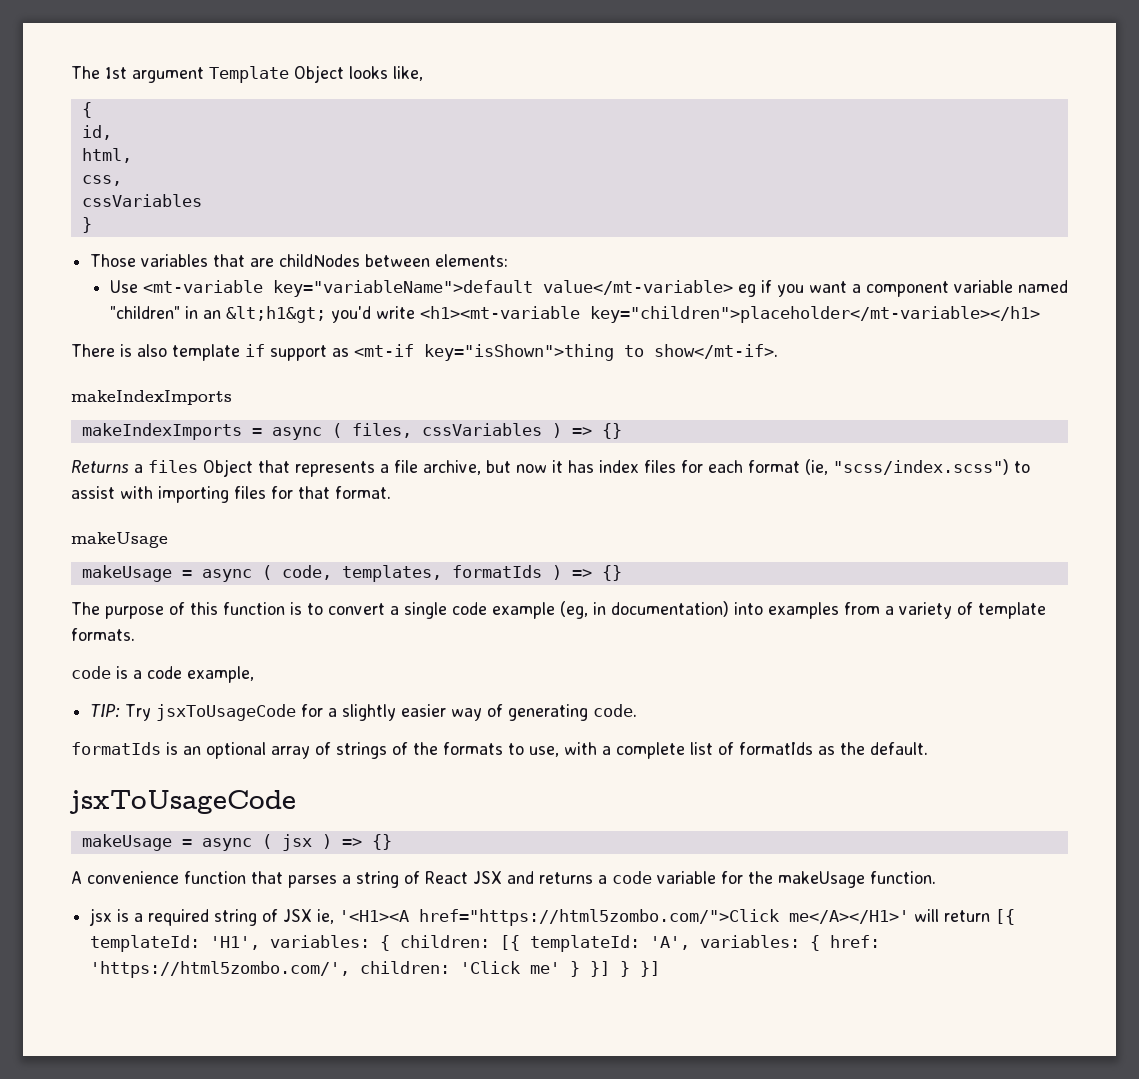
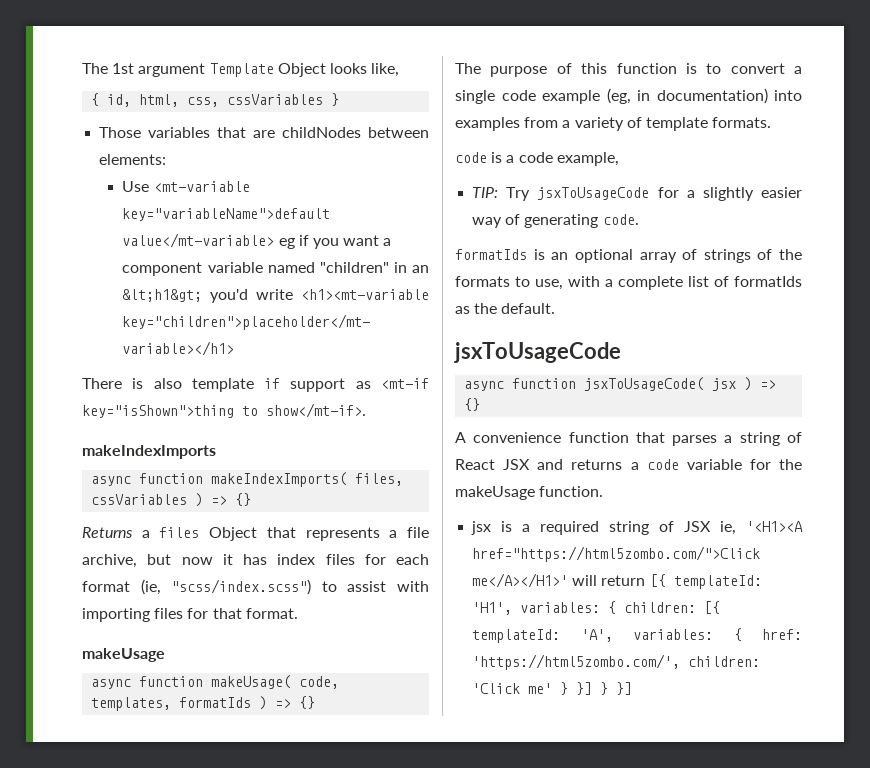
  The 1st argument Template Object looks like,
- {
- id,
- html,
- css,
- cssVariables
- }
+ { id, html, css, cssVariables }
- makeIndexImports = async ( files, cssVariables ) => {}
+ async function makeIndexImports( files, cssVariables ) => {}
- makeUsage = async ( code, templates, formatIds ) => {}
+ async function makeUsage( code, templates, formatIds ) => {}
- makeUsage = async ( jsx ) => {}
+ async function jsxToUsageCode( jsx ) => {}

